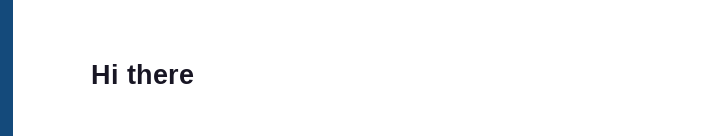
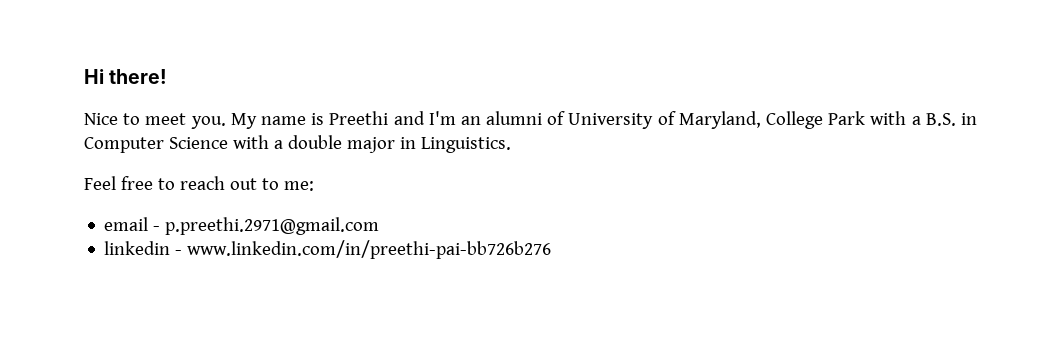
- Hi there
+ Hi there!
+ Nice to meet you. My name is Preethi and I'm an alumni of University of Maryland, College Park with a B.S. in Computer Science with a double major in Linguistics.
+ Feel free to reach out to me:
+ email - p.preethi.2971@gmail.com
+ linkedin - www.linkedin.com/in/preethi-pai-bb726b276

